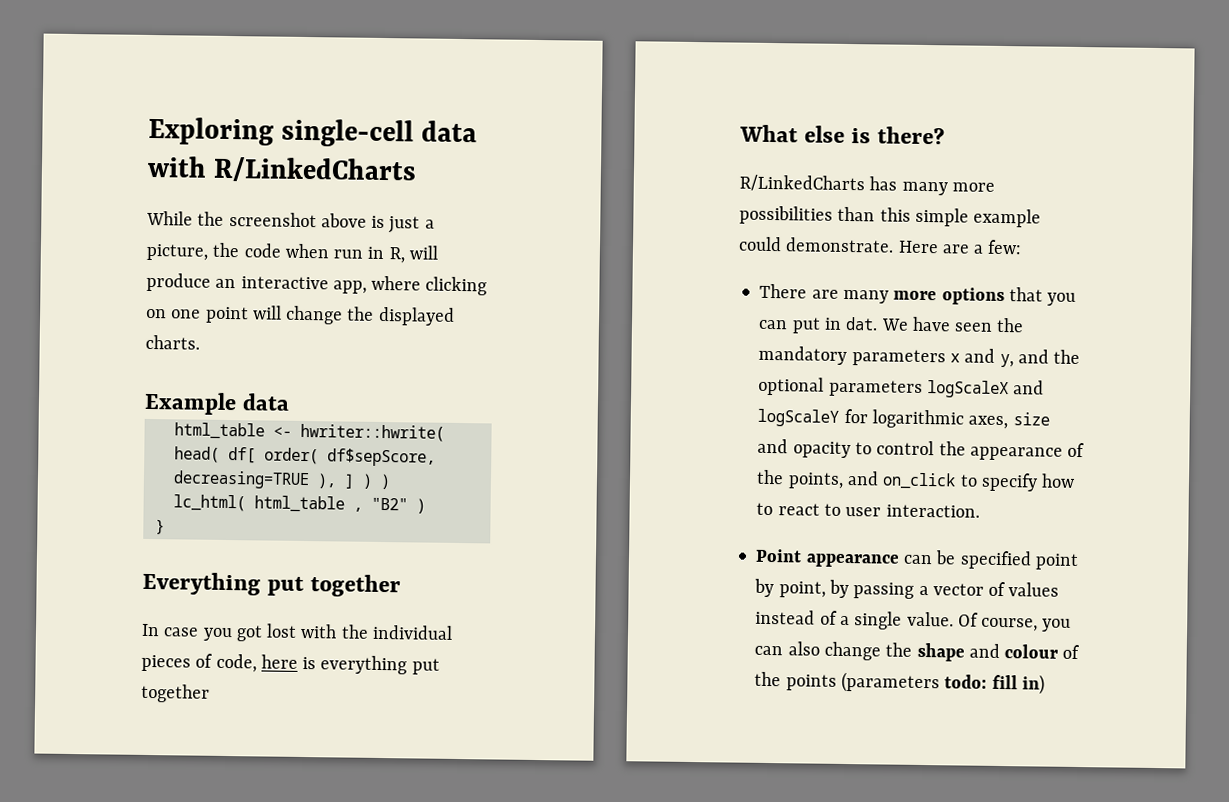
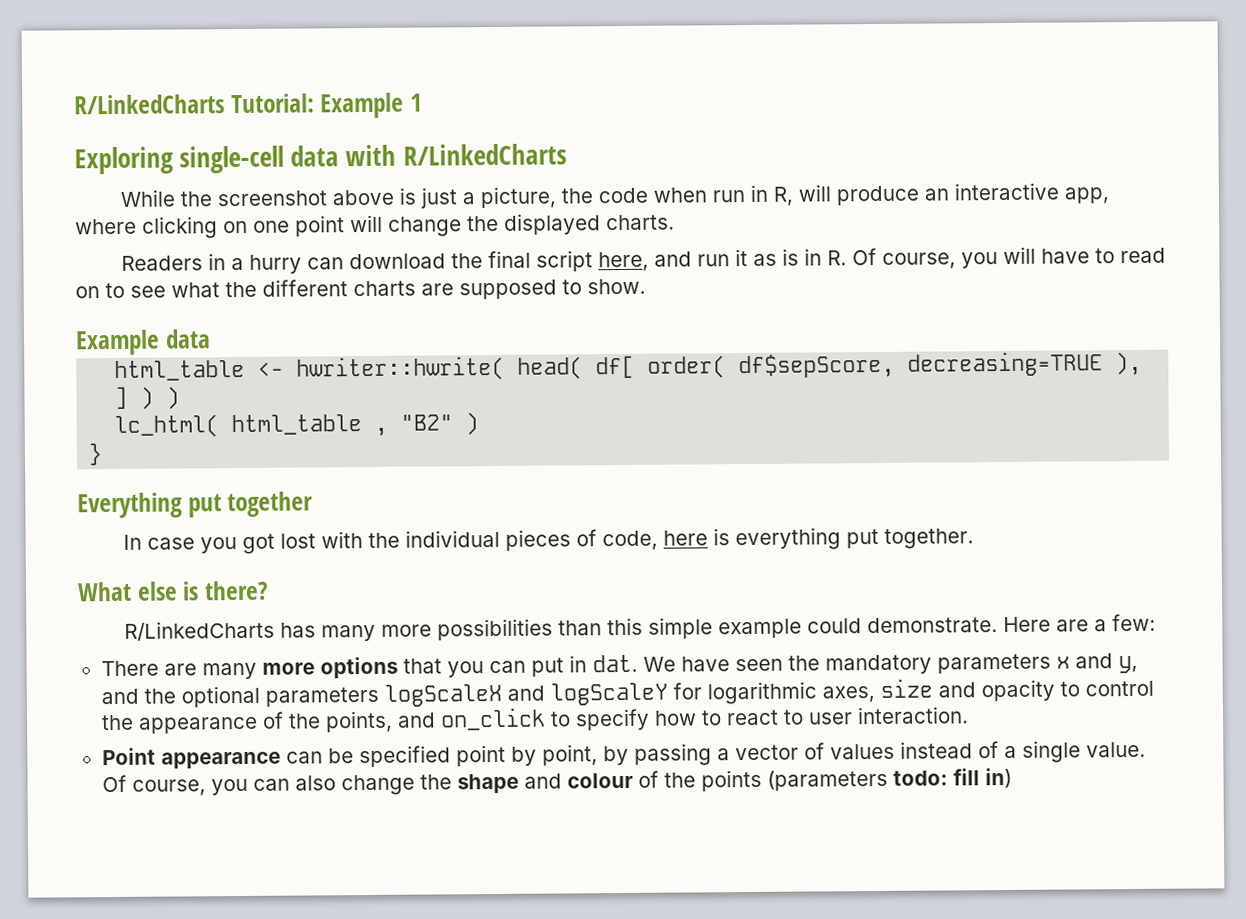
+ R/LinkedCharts Tutorial: Example 1
+ Readers in a hurry can download the final script here, and run it as is in R. Of course, you will have to read on to see what the different charts are supposed to show.
- In case you got lost with the individual pieces of code, here is everything put together
+ In case you got lost with the individual pieces of code, here is everything put together.

